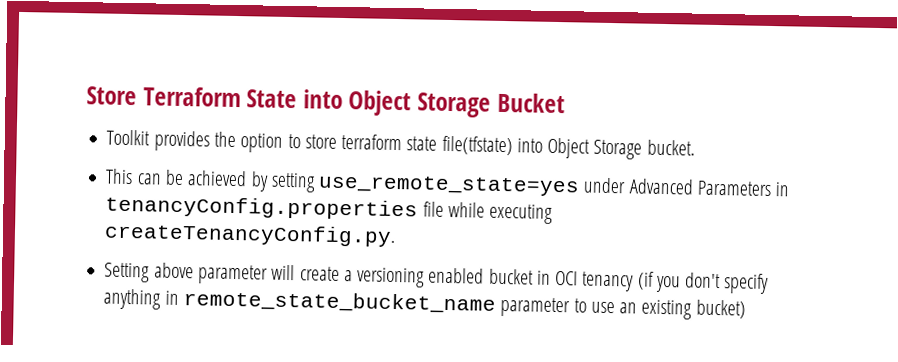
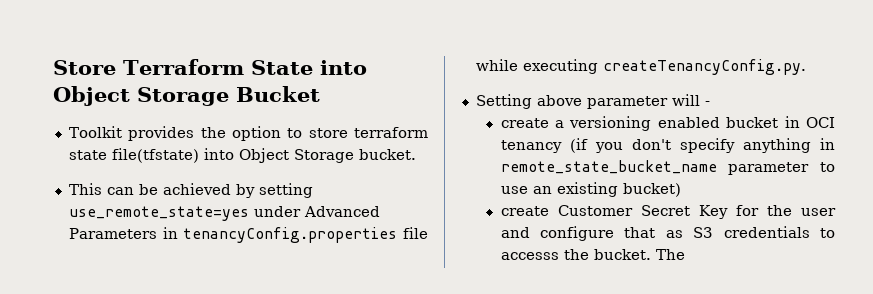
- Setting above parameter will create a versioning enabled bucket in OCI tenancy (if you don't specify anything in remote_state_bucket_name parameter to use an existing bucket)
+ Setting above parameter will -
+ create a versioning enabled bucket in OCI tenancy (if you don't specify anything in remote_state_bucket_name parameter to use an existing bucket)
+ create Customer Secret Key for the user and configure that as S3 credentials to accesss the bucket. The

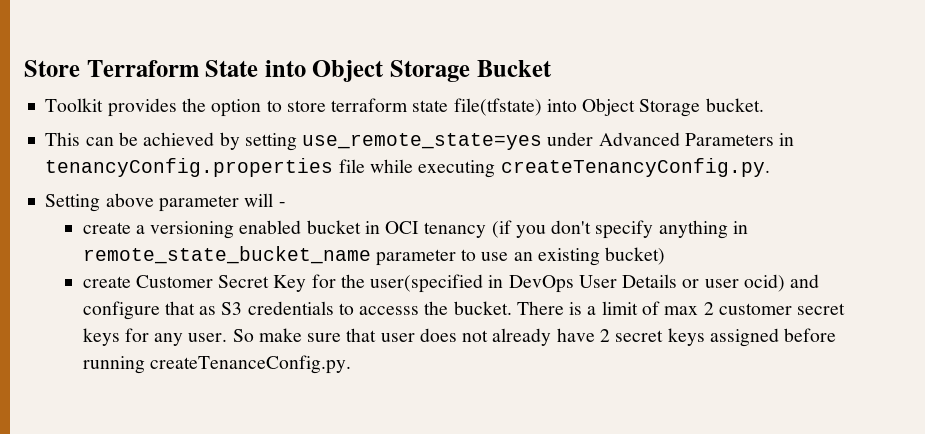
- create Customer Secret Key for the user and configure that as S3 credentials to accesss the bucket.
+ create Customer Secret Key for the user(specified in DevOps User Details or user ocid) and configure that as S3 credentials to accesss the bucket.
- The
+ There is a limit of max 2 customer secret keys for any user. So make sure that user does not already have 2 secret keys assigned before running createTenanceConfig.py.

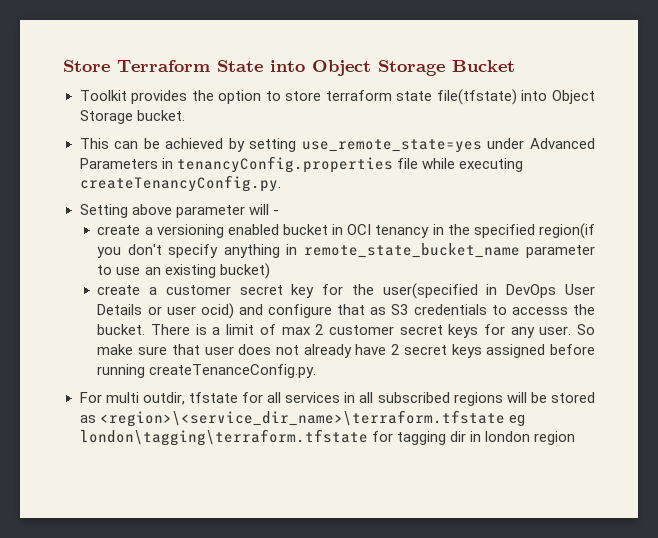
- create a versioning enabled bucket in OCI tenancy (if you don't specify anything in remote_state_bucket_name parameter to use an existing bucket)
+ create a versioning enabled bucket in OCI tenancy in the specified region(if you don't specify anything in remote_state_bucket_name parameter to use an existing bucket)
- create Customer Secret Key for the user(specified in DevOps User Details or user ocid) and configure that as S3 credentials to accesss the bucket.
+ create a customer secret key for the user(specified in DevOps User Details or user ocid) and configure that as S3 credentials to accesss the bucket.
+ For multi outdir, tfstate for all services in all subscribed regions will be stored as <region>\<service_dir_name>\terraform.tfstate eg london\tagging\terraform.tfstate for tagging dir in london region

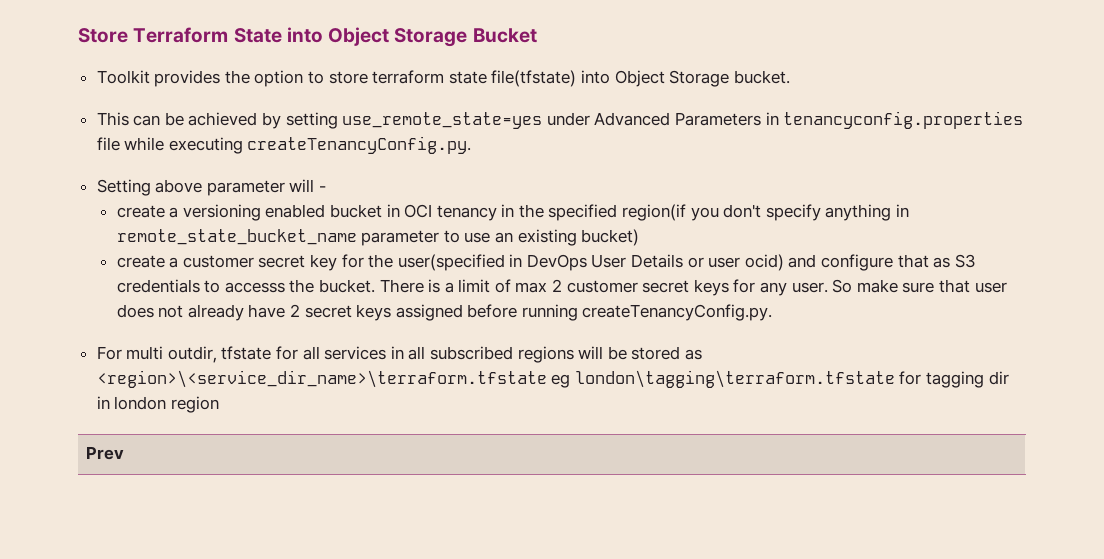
- This can be achieved by setting use_remote_state=yes under Advanced Parameters in tenancyConfig.properties file while executing createTenancyConfig.py.
+ This can be achieved by setting use_remote_state=yes under Advanced Parameters in tenancyconfig.properties file while executing createTenancyConfig.py.
- So make sure that user does not already have 2 secret keys assigned before running createTenanceConfig.py.
+ So make sure that user does not already have 2 secret keys assigned before running createTenancyConfig.py.
+ Prev

